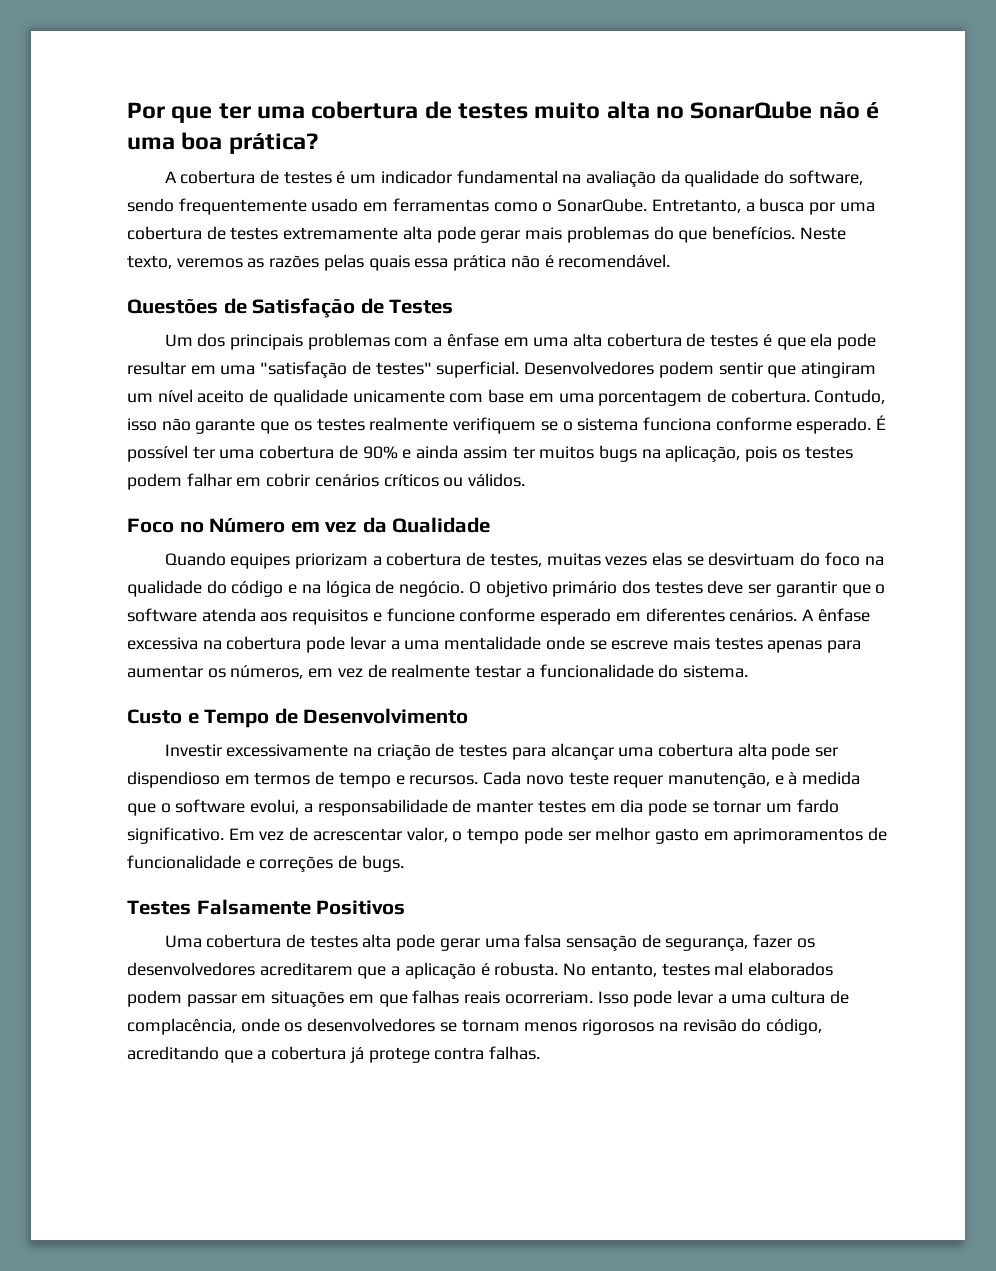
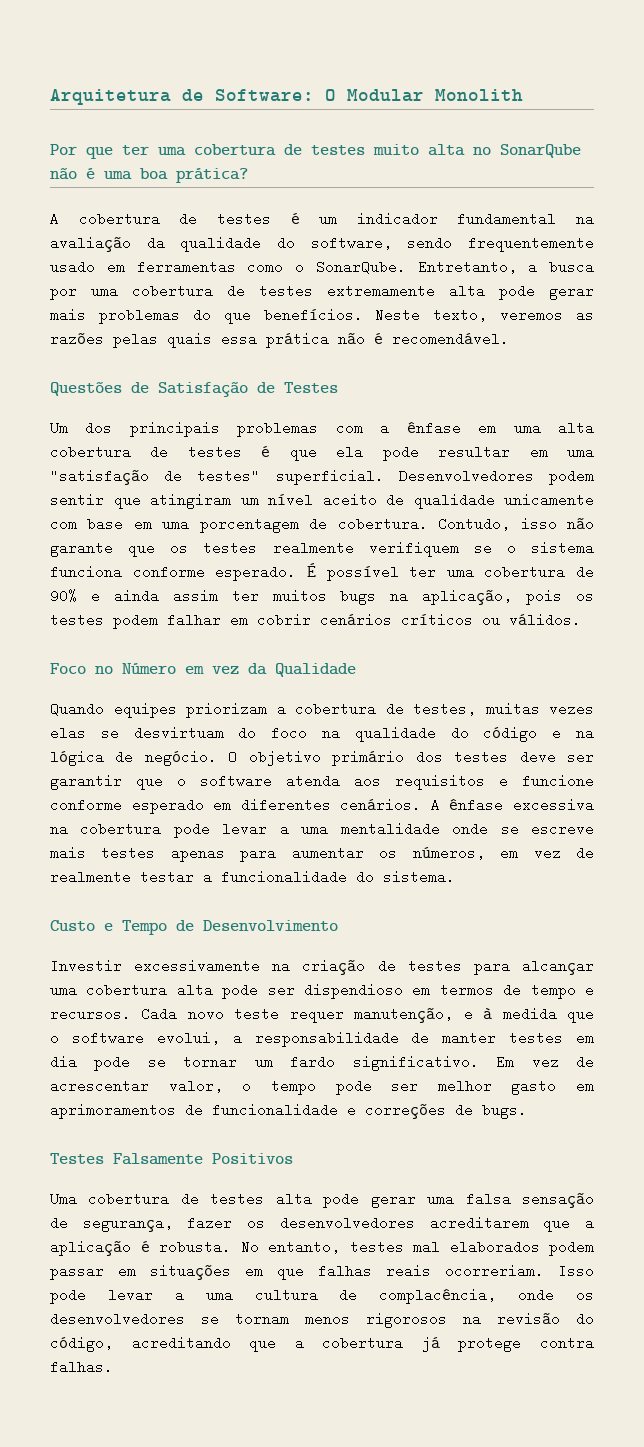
+ Arquitetura de Software: O Modular Monolith

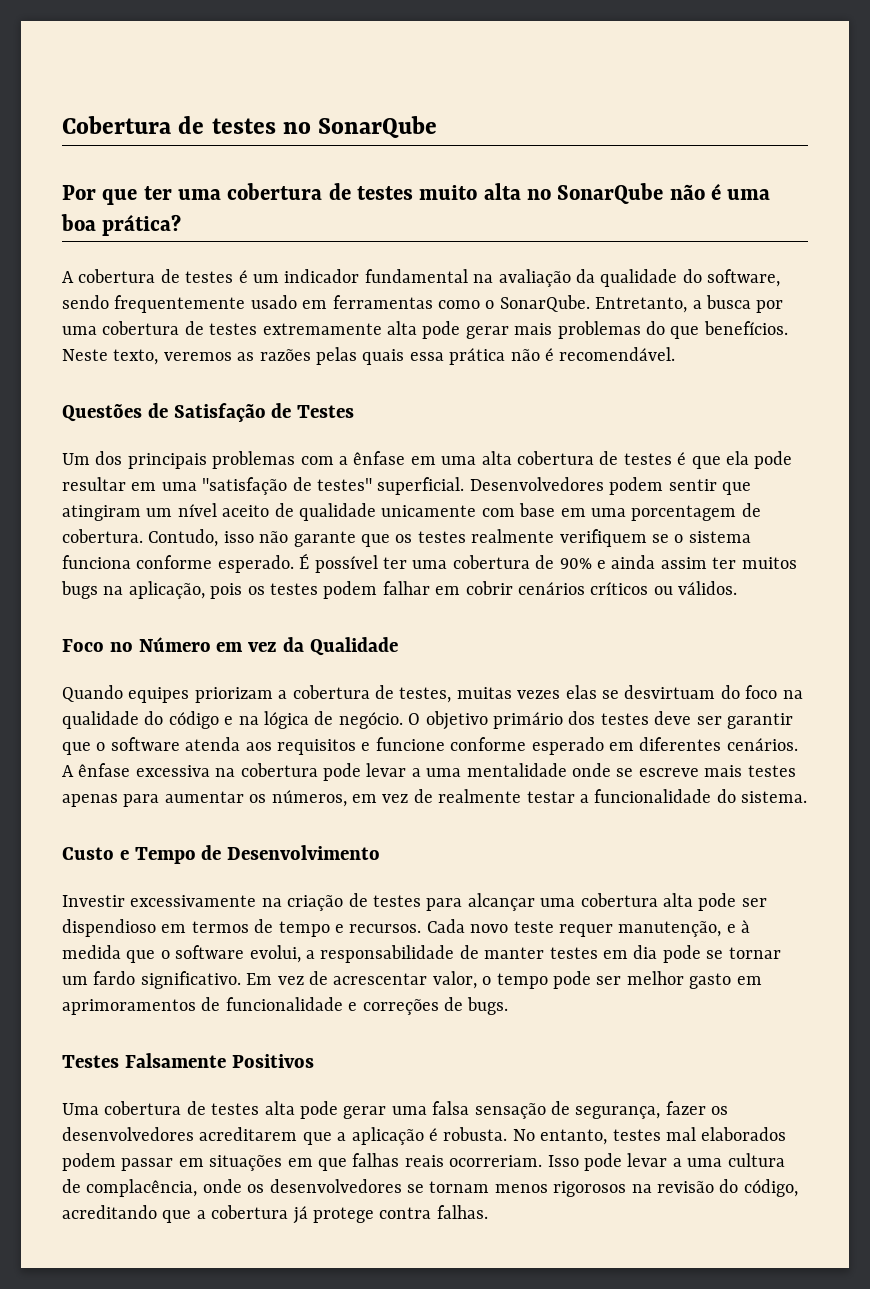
- Arquitetura de Software: O Modular Monolith
+ Cobertura de testes no SonarQube

